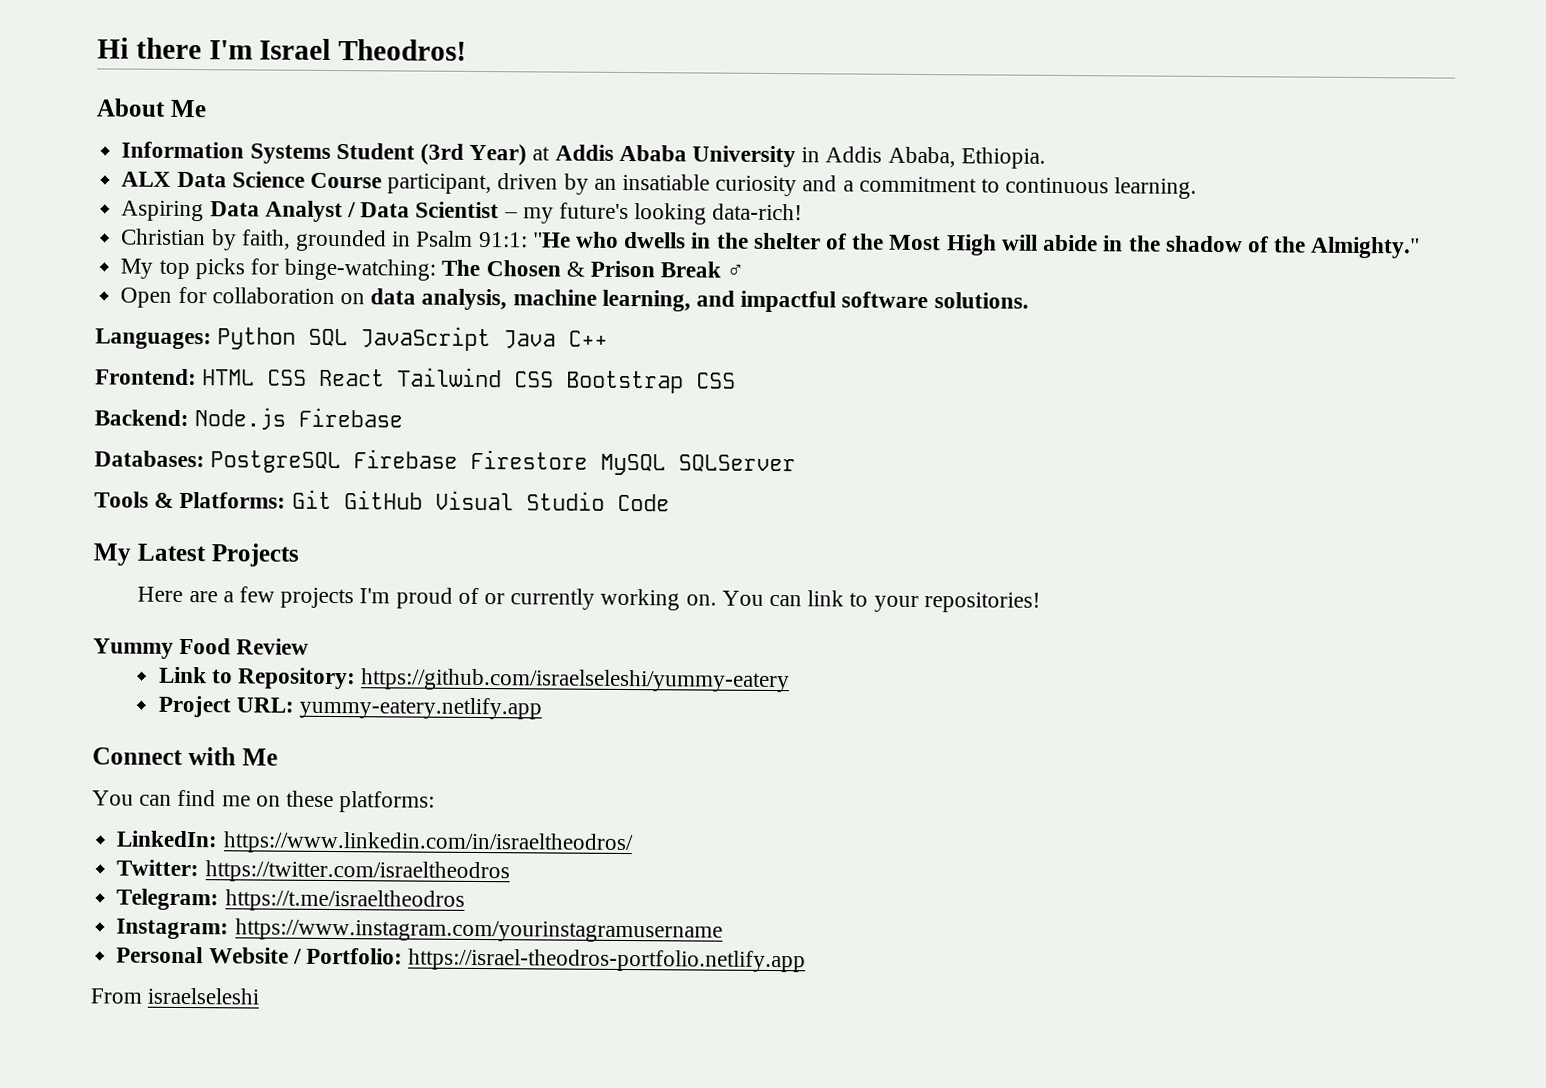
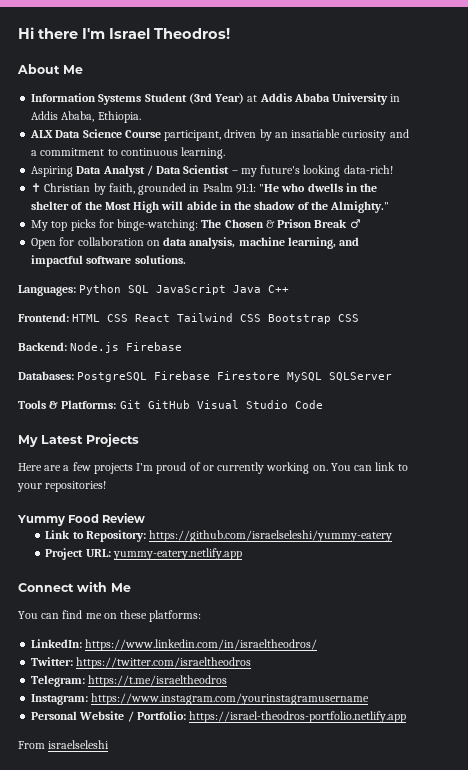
- Christian by faith, grounded in Psalm 91:1: "He who dwells in the shelter of the Most High will abide in the shadow of the Almighty."
+ ✝ Christian by faith, grounded in Psalm 91:1: "He who dwells in the shelter of the Most High will abide in the shadow of the Almighty."

